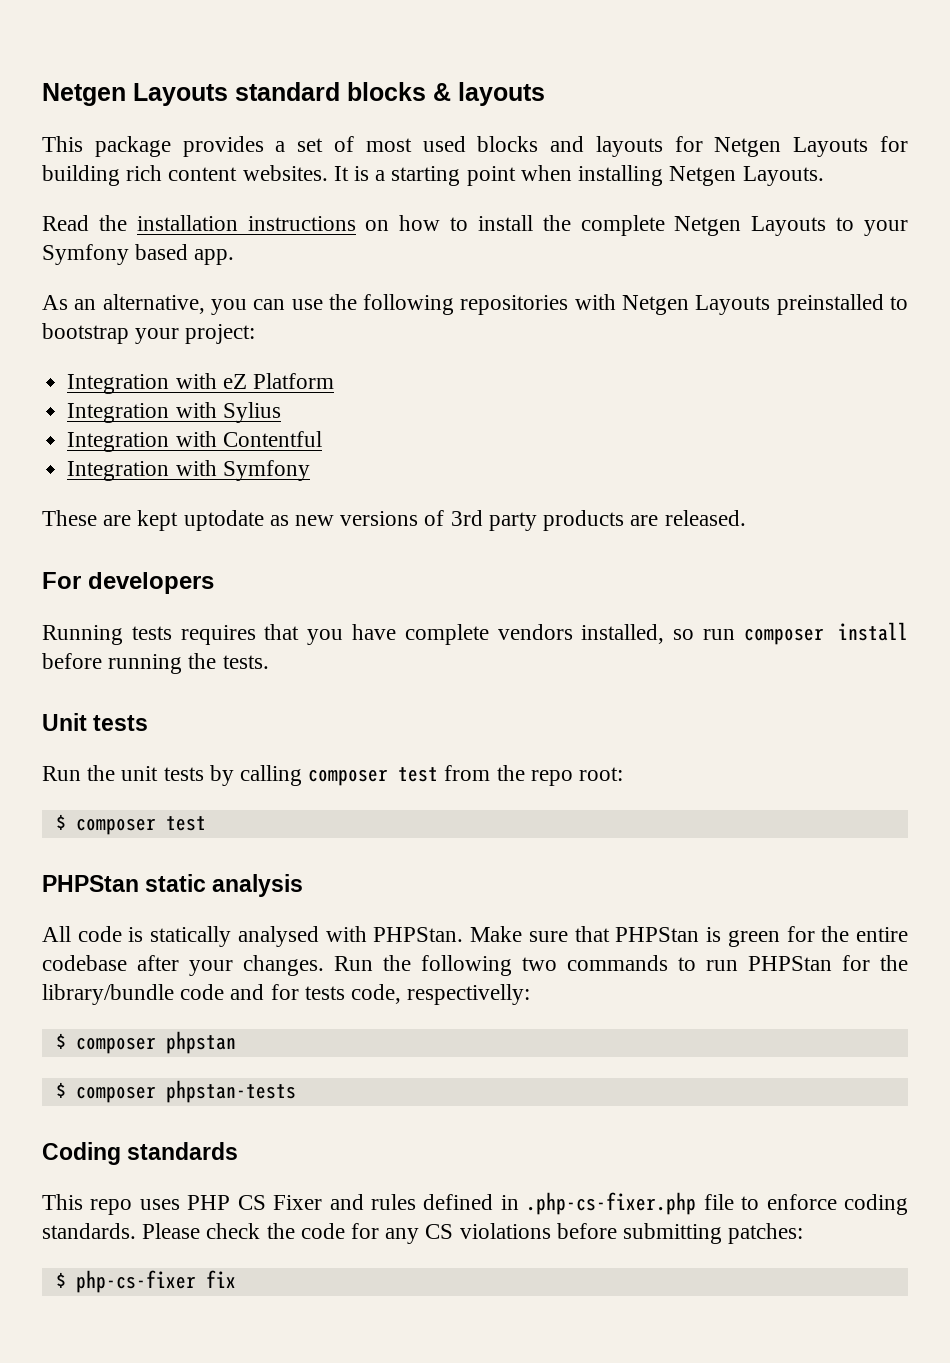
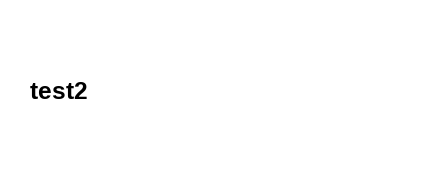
- Netgen Layouts standard blocks & layouts
- This package provides a set of most used blocks and layouts for Netgen Layouts for building rich content websites. It is a starting point when installing Netgen Layouts.
- Read the installation instructions on how to install the complete Netgen Layouts to your Symfony based app.
- As an alternative, you can use the following repositories with Netgen Layouts preinstalled to bootstrap your project:
- Integration with eZ Platform
- Integration with Sylius
- Integration with Contentful
- Integration with Symfony
- These are kept uptodate as new versions of 3rd party products are released.
- For developers
- Running tests requires that you have complete vendors installed, so run composer install before running the tests.
- Unit tests
- Run the unit tests by calling composer test from the repo root:
- $ composer test
- PHPStan static analysis
- All code is statically analysed with PHPStan. Make sure that PHPStan is green for the entire codebase after your changes. Run the following two commands to run PHPStan for the library/bundle code and for tests code, respectivelly:
- $ composer phpstan
- $ composer phpstan-tests
- Coding standards
- This repo uses PHP CS Fixer and rules defined in .php-cs-fixer.php file to enforce coding standards. Please check the code for any CS violations before submitting patches:
- $ php-cs-fixer fix
+ test2

